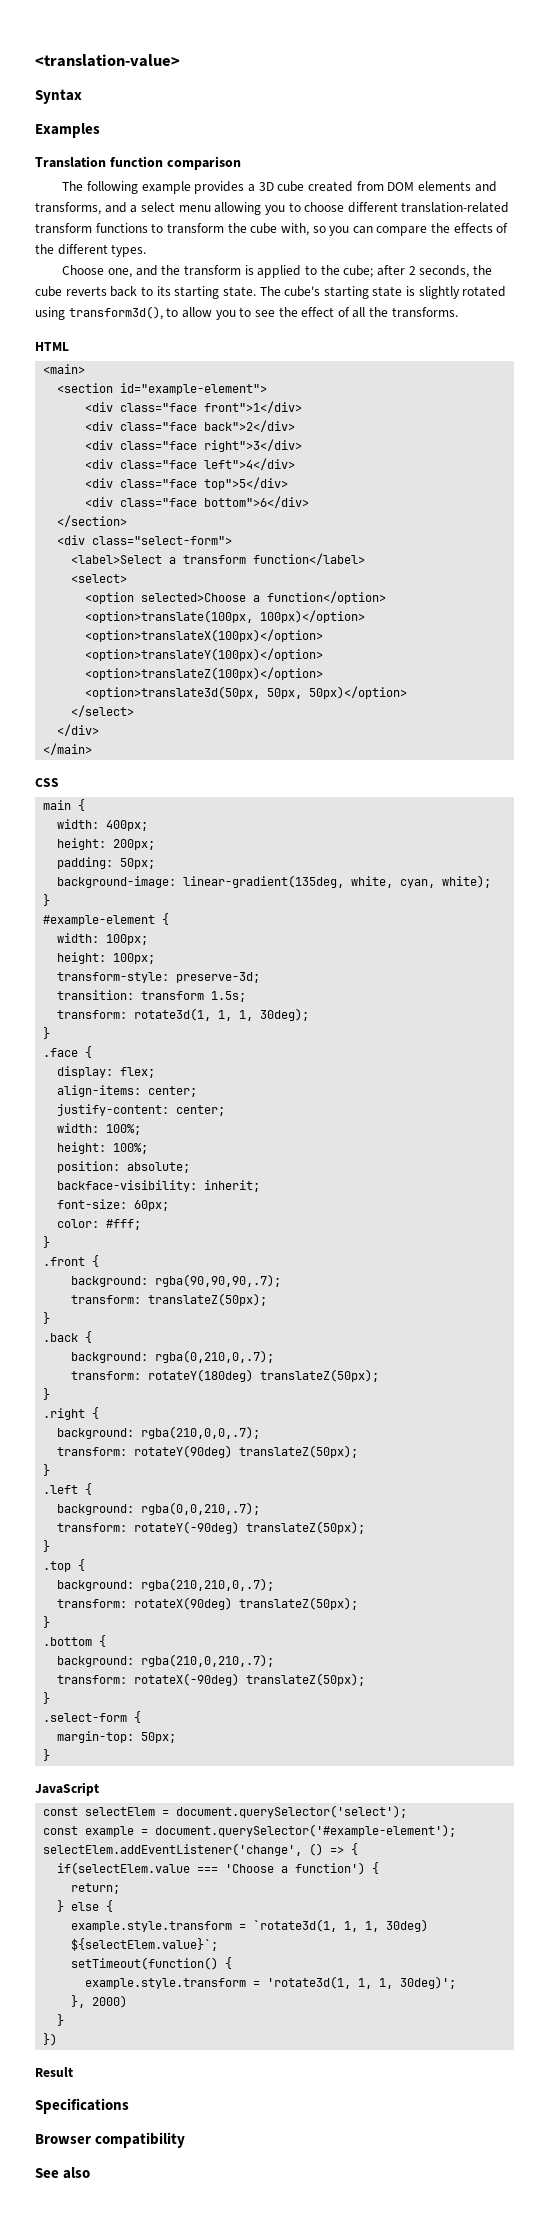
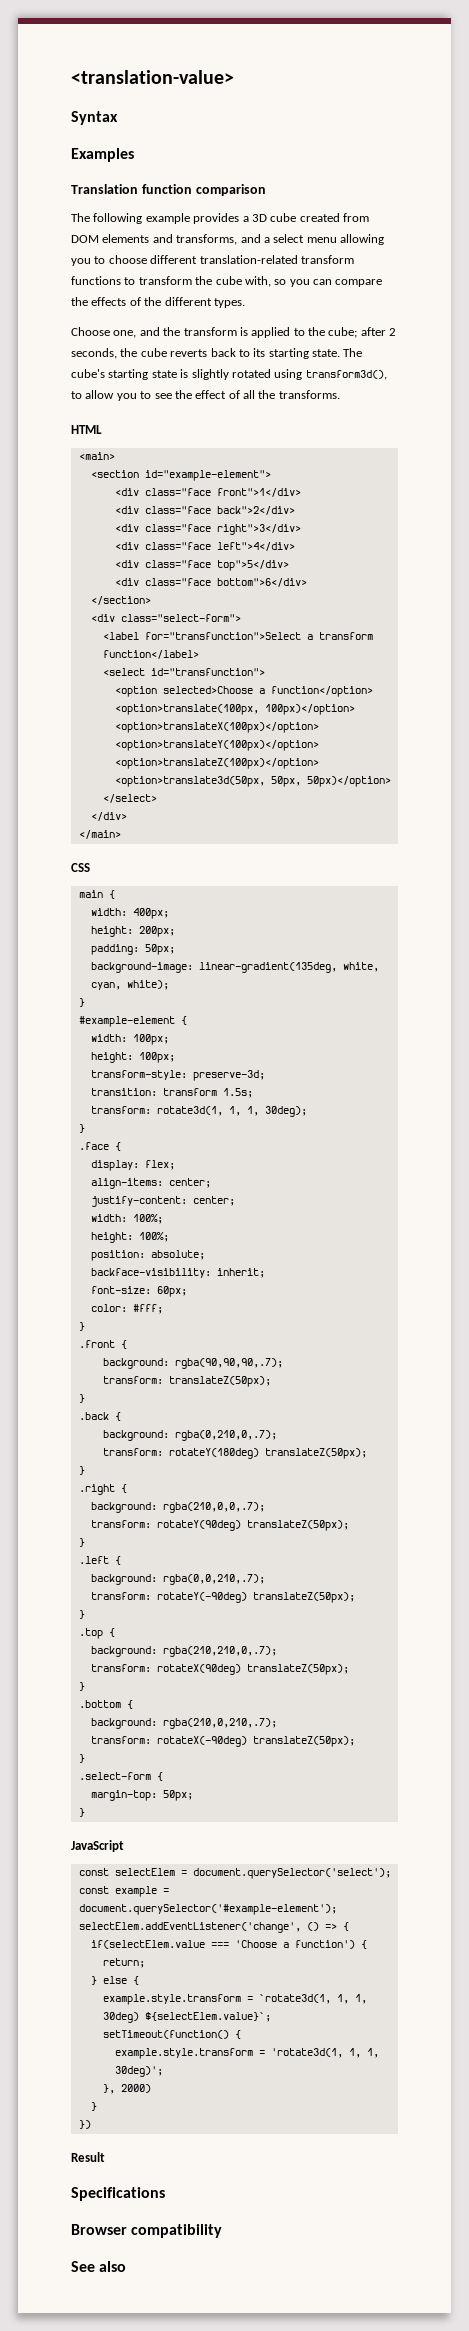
- <label>Select a transform function</label>
+ <label for="transfunction">Select a transform function</label>
- <select>
+ <select id="transfunction">

